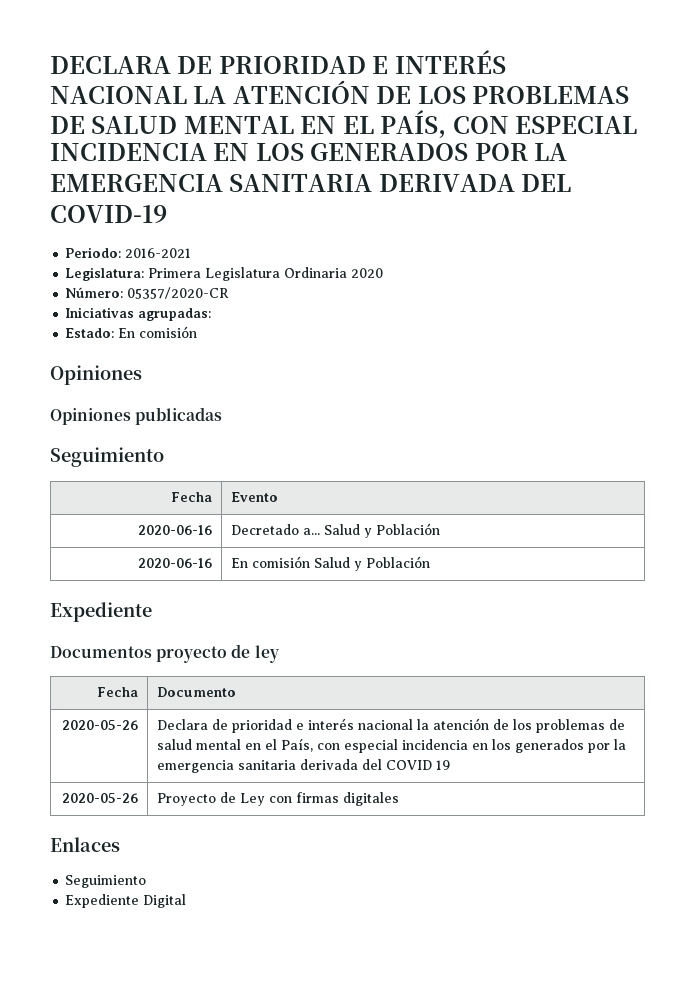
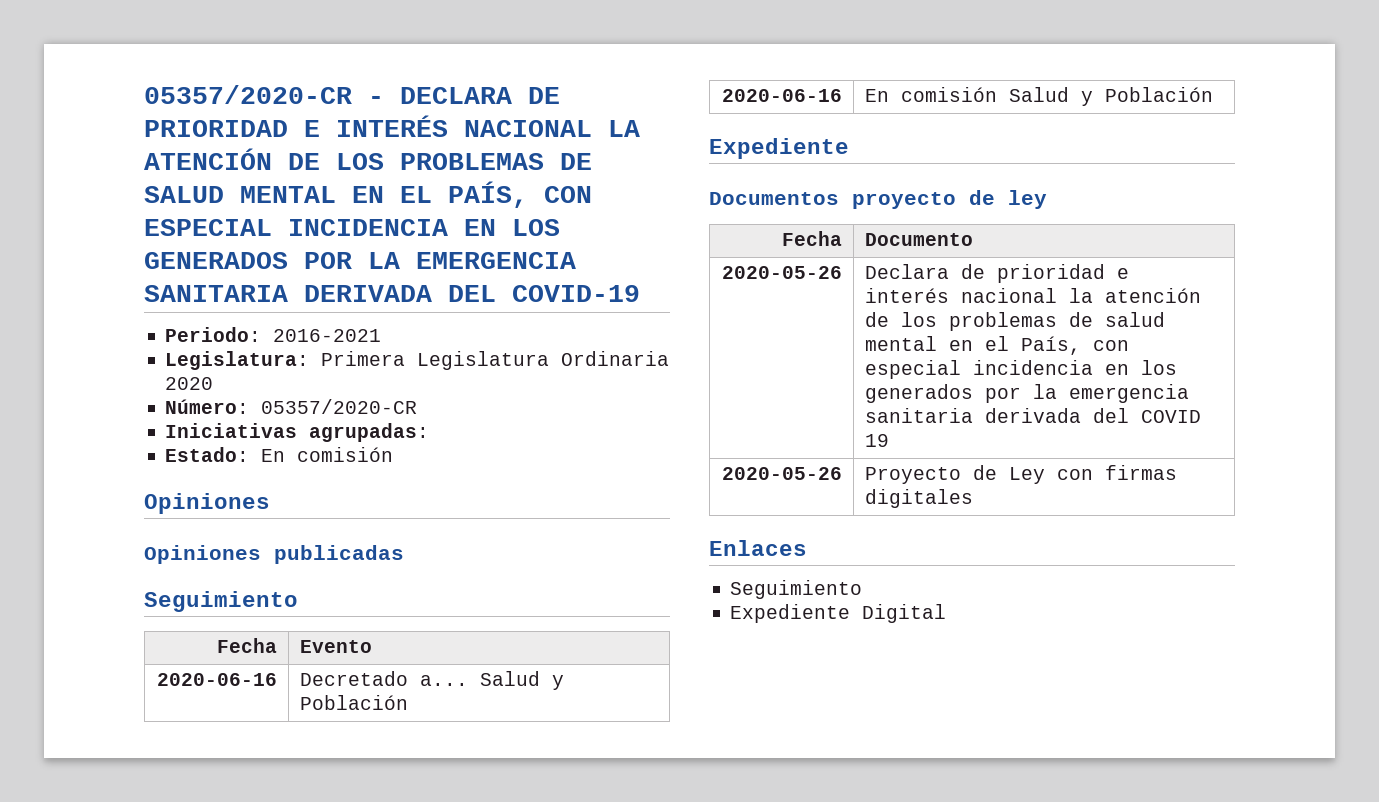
- DECLARA DE PRIORIDAD E INTERÉS NACIONAL LA ATENCIÓN DE LOS PROBLEMAS DE SALUD MENTAL EN EL PAÍS, CON ESPECIAL INCIDENCIA EN LOS GENERADOS POR LA EMERGENCIA SANITARIA DERIVADA DEL COVID-19
+ 05357/2020-CR - DECLARA DE PRIORIDAD E INTERÉS NACIONAL LA ATENCIÓN DE LOS PROBLEMAS DE SALUD MENTAL EN EL PAÍS, CON ESPECIAL INCIDENCIA EN LOS GENERADOS POR LA EMERGENCIA SANITARIA DERIVADA DEL COVID-19

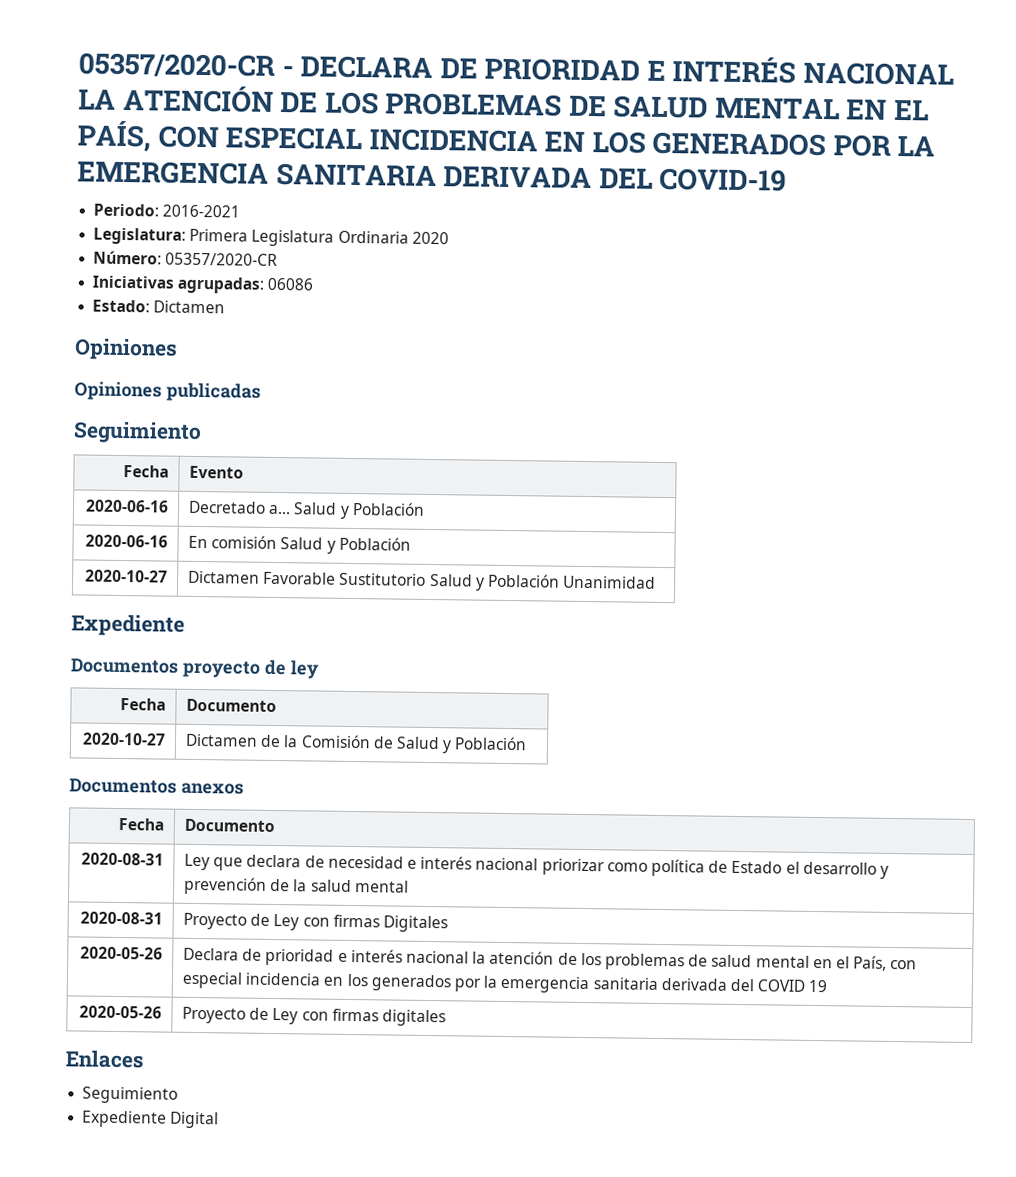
- Iniciativas agrupadas:
+ Iniciativas agrupadas: 06086
- Estado: En comisión
+ Estado: Dictamen
+ 2020-10-27 | Dictamen Favorable Sustitutorio Salud y Población Unanimidad
+ 2020-10-27 | Dictamen de la Comisión de Salud y Población
+ Documentos anexos
+ Fecha | Documento
+ 2020-08-31 | Ley que declara de necesidad e interés nacional priorizar como política de Estado el desarrollo y prevención de la salud mental
+ 2020-08-31 | Proyecto de Ley con firmas Digitales

